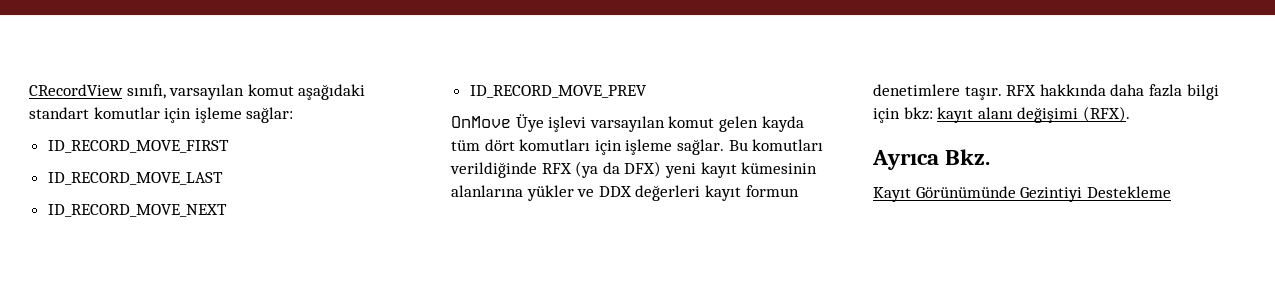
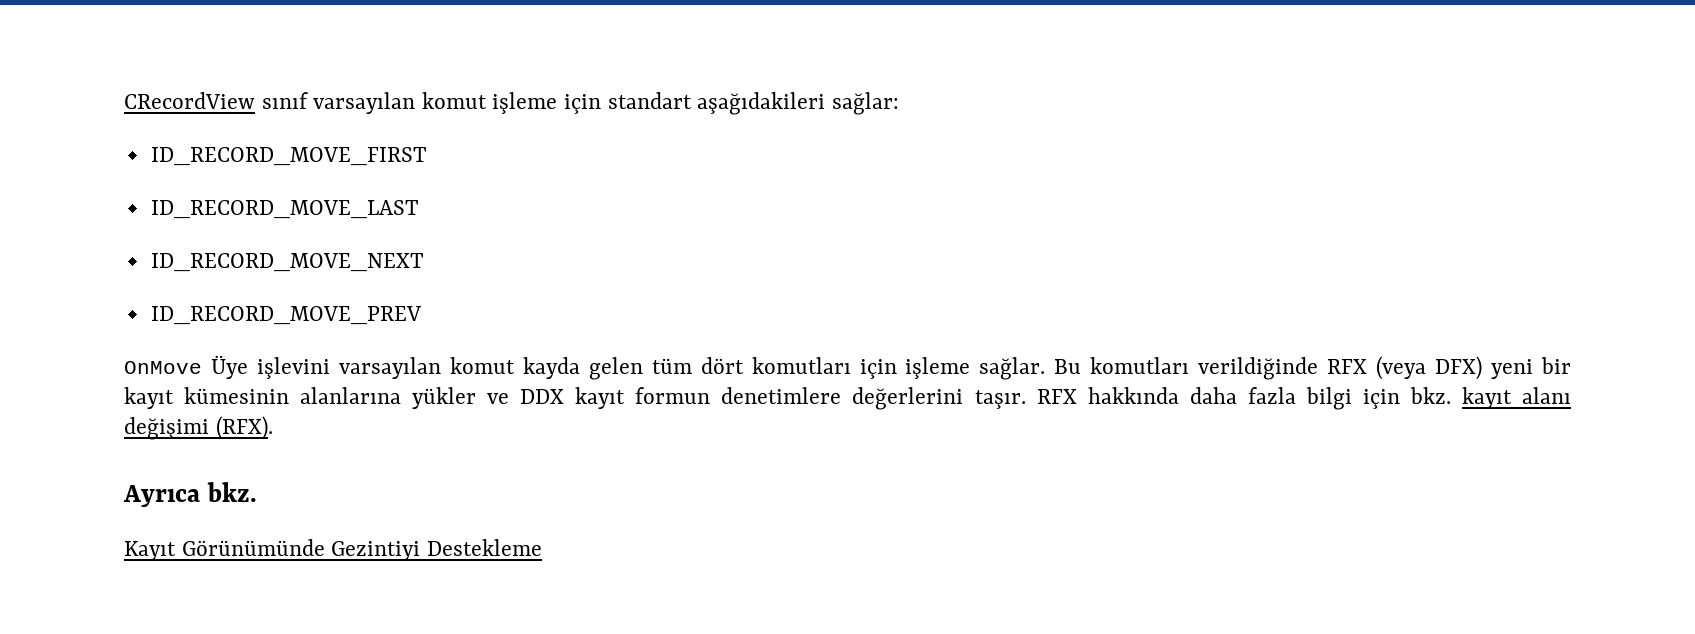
- CRecordView sınıfı, varsayılan komut aşağıdaki standart komutlar için işleme sağlar:
+ CRecordView sınıf varsayılan komut işleme için standart aşağıdakileri sağlar:
- OnMove Üye işlevi varsayılan komut gelen kayda tüm dört komutları için işleme sağlar.
+ OnMove Üye işlevini varsayılan komut kayda gelen tüm dört komutları için işleme sağlar.
- Bu komutları verildiğinde RFX (ya da DFX) yeni kayıt kümesinin alanlarına yükler ve DDX değerleri kayıt formun denetimlere taşır.
+ Bu komutları verildiğinde RFX (veya DFX) yeni bir kayıt kümesinin alanlarına yükler ve DDX kayıt formun denetimlere değerlerini taşır.
- RFX hakkında daha fazla bilgi için bkz: kayıt alanı değişimi (RFX).
+ RFX hakkında daha fazla bilgi için bkz. kayıt alanı değişimi (RFX).
- Ayrıca Bkz.
+ Ayrıca bkz.

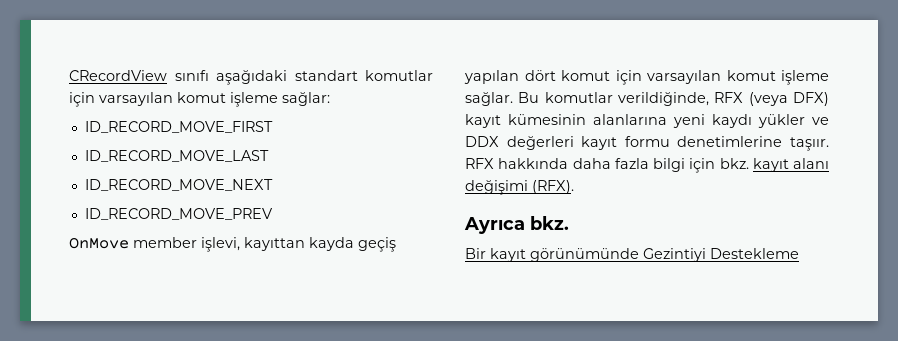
- CRecordView sınıf varsayılan komut işleme için standart aşağıdakileri sağlar:
+ CRecordView sınıfı aşağıdaki standart komutlar için varsayılan komut işleme sağlar:
- OnMove Üye işlevini varsayılan komut kayda gelen tüm dört komutları için işleme sağlar.
+ OnMove member işlevi, kayıttan kayda geçiş yapılan dört komut için varsayılan komut işleme sağlar.
- Bu komutları verildiğinde RFX (veya DFX) yeni bir kayıt kümesinin alanlarına yükler ve DDX kayıt formun denetimlere değerlerini taşır.
+ Bu komutlar verildiğinde, RFX (veya DFX) kayıt kümesinin alanlarına yeni kaydı yükler ve DDX değerleri kayıt formu denetimlerine taşıır.
- Kayıt Görünümünde Gezintiyi Destekleme
+ Bir kayıt görünümünde Gezintiyi Destekleme

